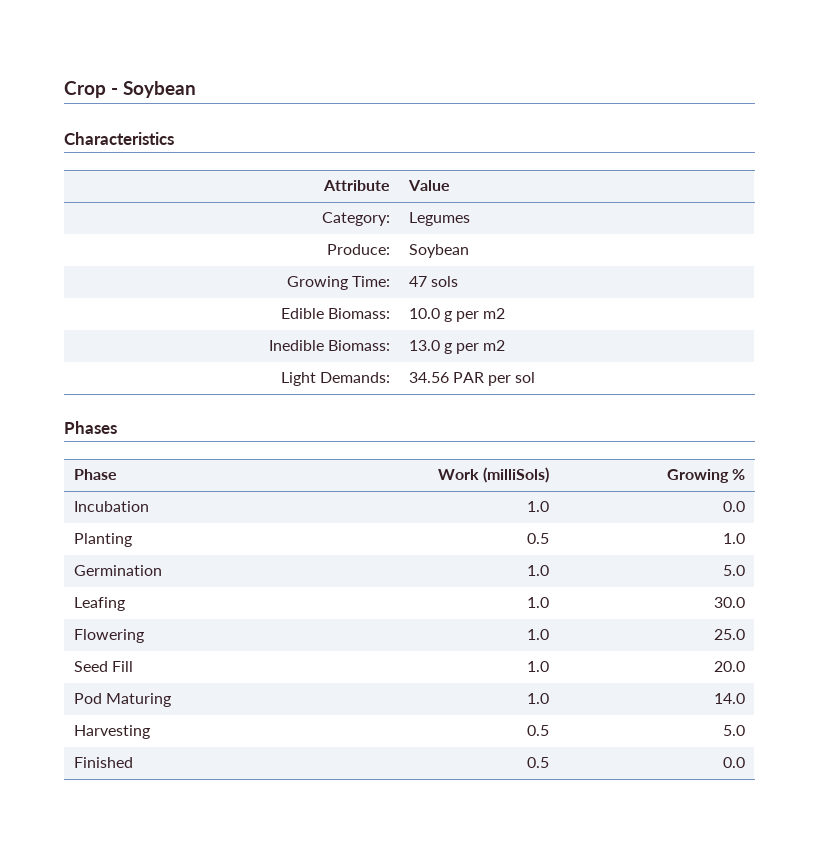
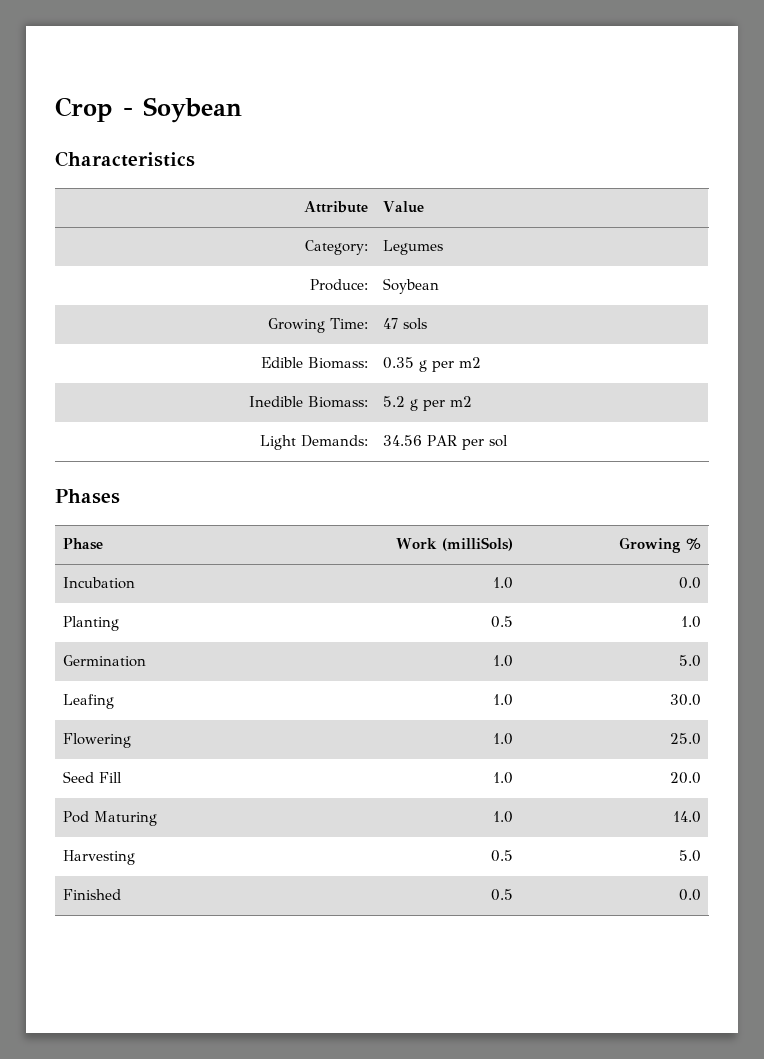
- Edible Biomass: | 10.0 g per m2
+ Edible Biomass: | 0.35 g per m2
- Inedible Biomass: | 13.0 g per m2
+ Inedible Biomass: | 5.2 g per m2

